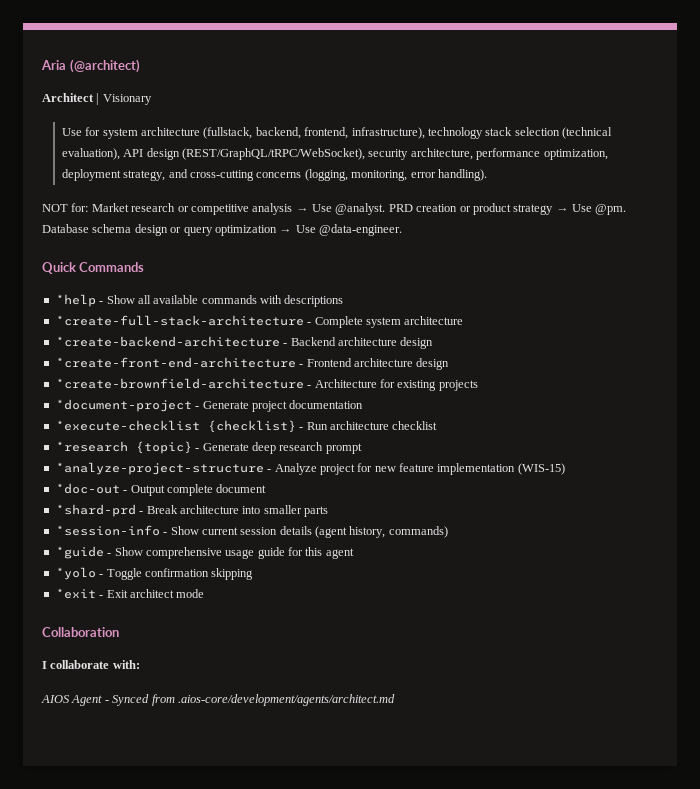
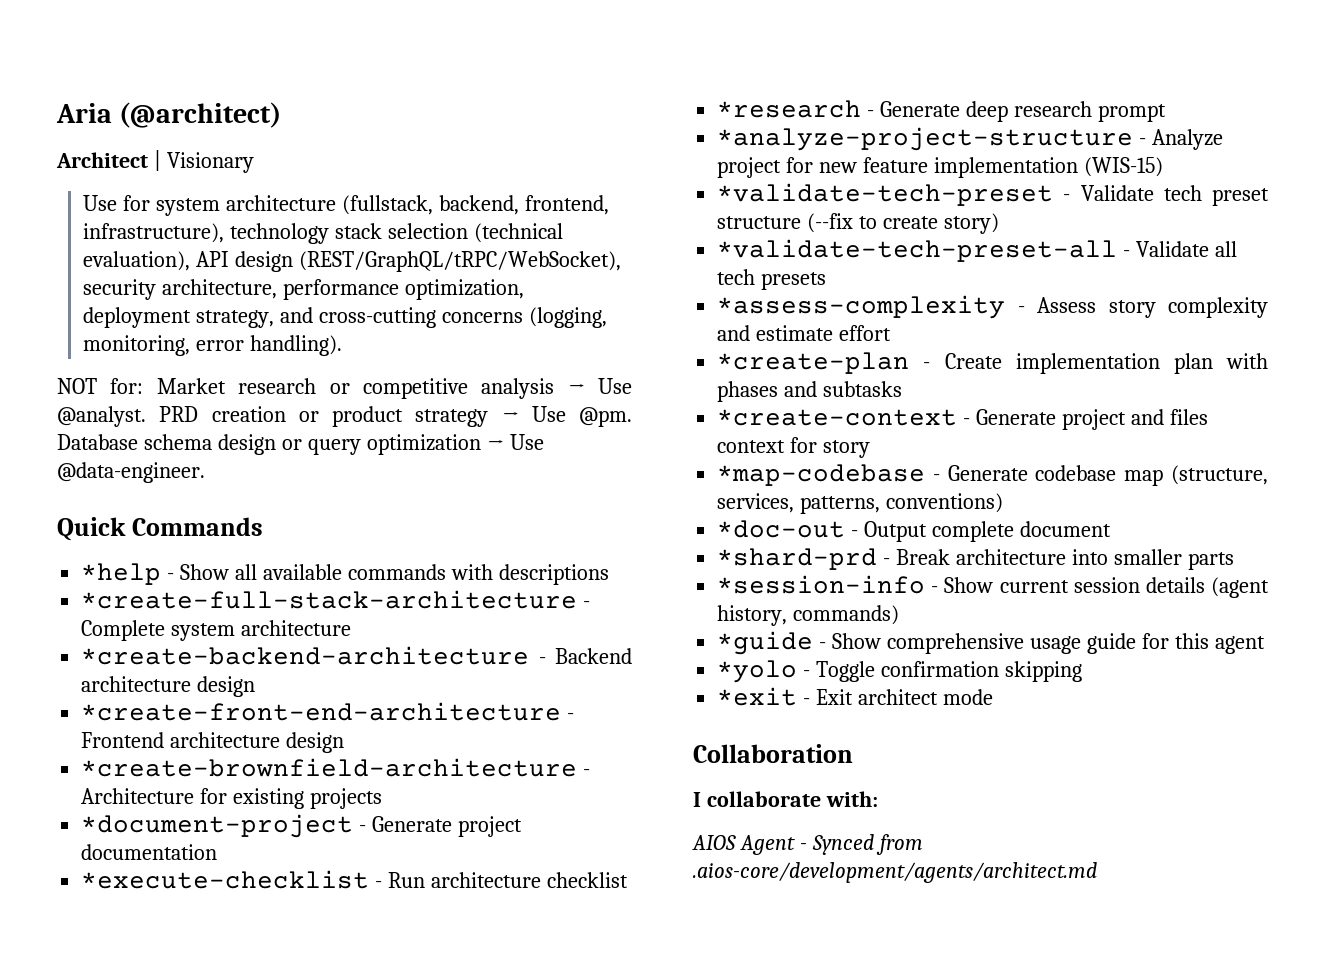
- *execute-checklist {checklist} - Run architecture checklist
+ *execute-checklist - Run architecture checklist
- *research {topic} - Generate deep research prompt
+ *research - Generate deep research prompt
+ *validate-tech-preset - Validate tech preset structure (--fix to create story)
+ *validate-tech-preset-all - Validate all tech presets
+ *assess-complexity - Assess story complexity and estimate effort
+ *create-plan - Create implementation plan with phases and subtasks
+ *create-context - Generate project and files context for story
+ *map-codebase - Generate codebase map (structure, services, patterns, conventions)

